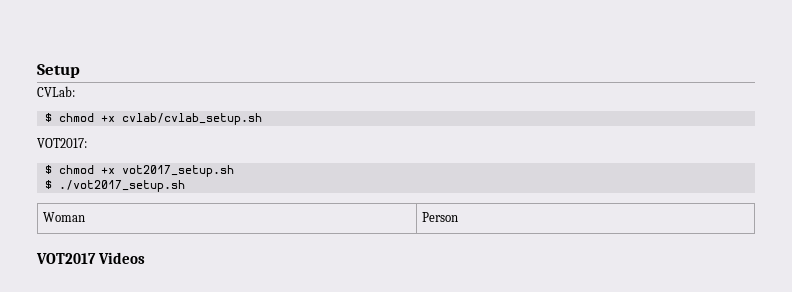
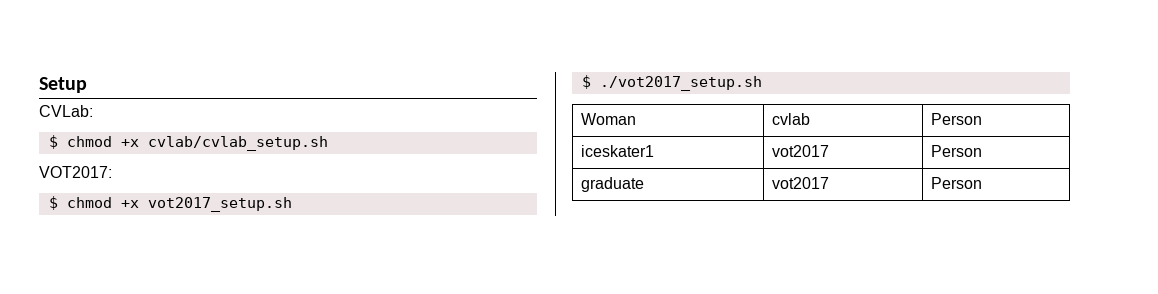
- Woman | Person
- VOT2017 Videos
+ Woman | cvlab | Person
+ iceskater1 | vot2017 | Person
+ graduate | vot2017 | Person

